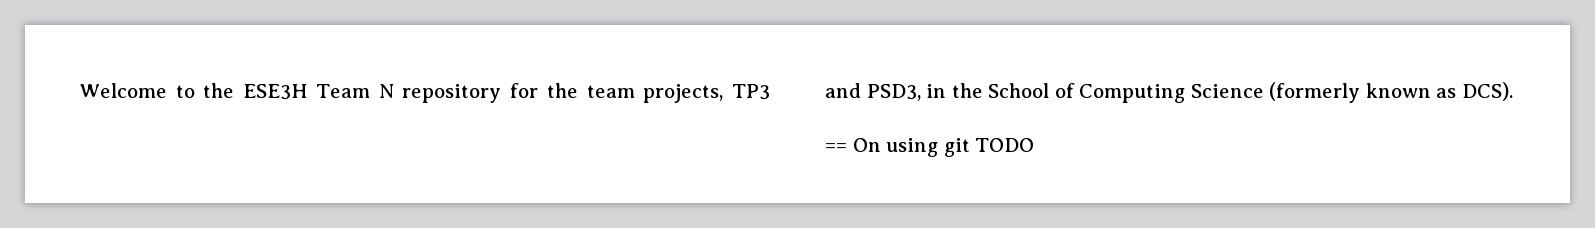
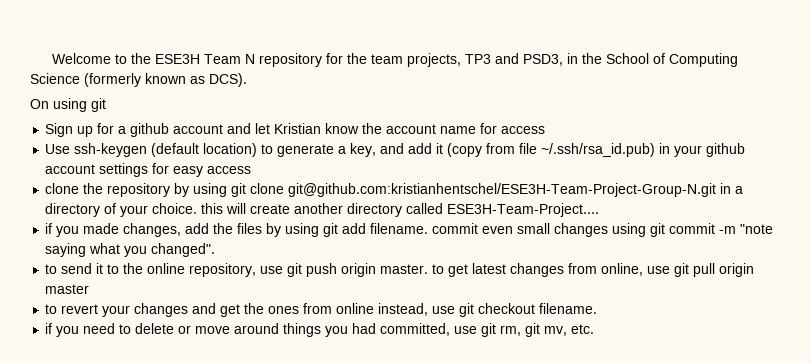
- == On using git TODO
+ On using git
+ Sign up for a github account and let Kristian know the account name for access
+ Use ssh-keygen (default location) to generate a key, and add it (copy from file ~/.ssh/rsa_id.pub) in your github account settings for easy access
+ clone the repository by using git clone git@github.com:kristianhentschel/ESE3H-Team-Project-Group-N.git in a directory of your choice. this will create another directory called ESE3H-Team-Project....
+ if you made changes, add the files by using git add filename. commit even small changes using git commit -m "note saying what you changed".
+ to send it to the online repository, use git push origin master. to get latest changes from online, use git pull origin master
+ to revert your changes and get the ones from online instead, use git checkout filename.
+ if you need to delete or move around things you had committed, use git rm, git mv, etc.

